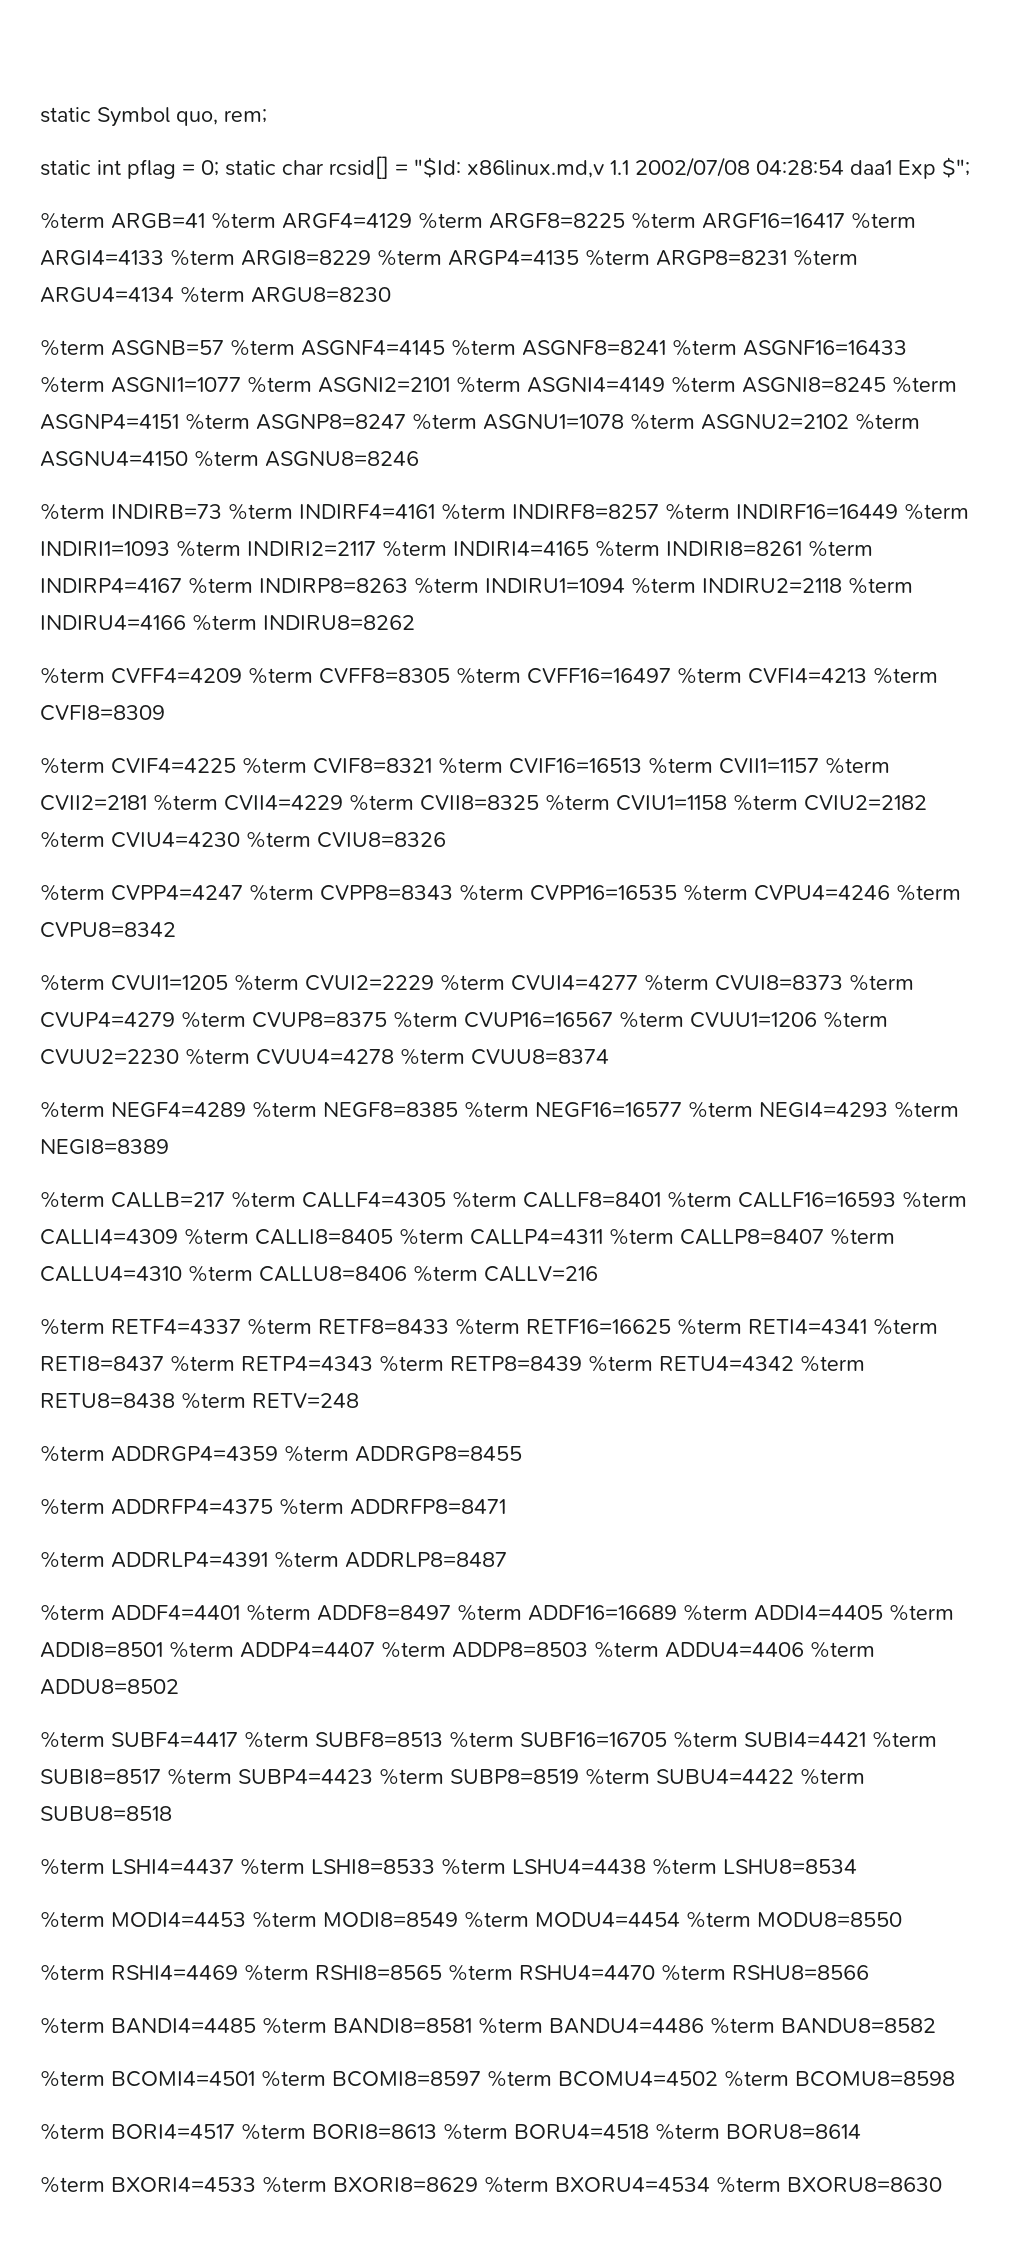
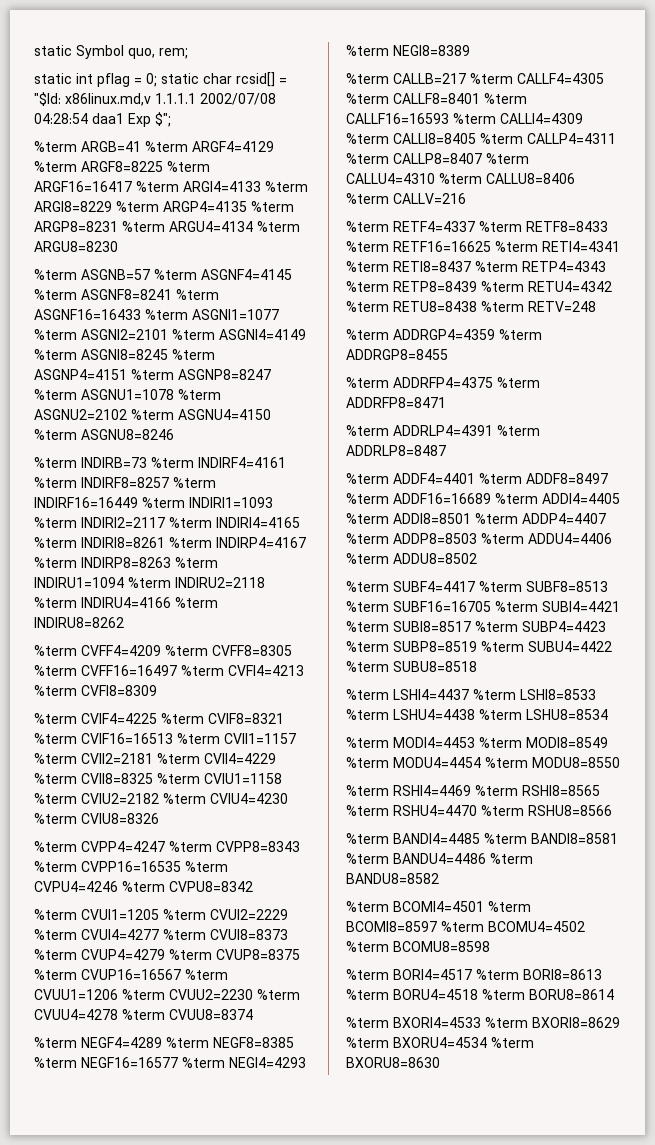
- static int pflag = 0; static char rcsid[] = "$Id: x86linux.md,v 1.1 2002/07/08 04:28:54 daa1 Exp $";
+ static int pflag = 0; static char rcsid[] = "$Id: x86linux.md,v 1.1.1.1 2002/07/08 04:28:54 daa1 Exp $";

